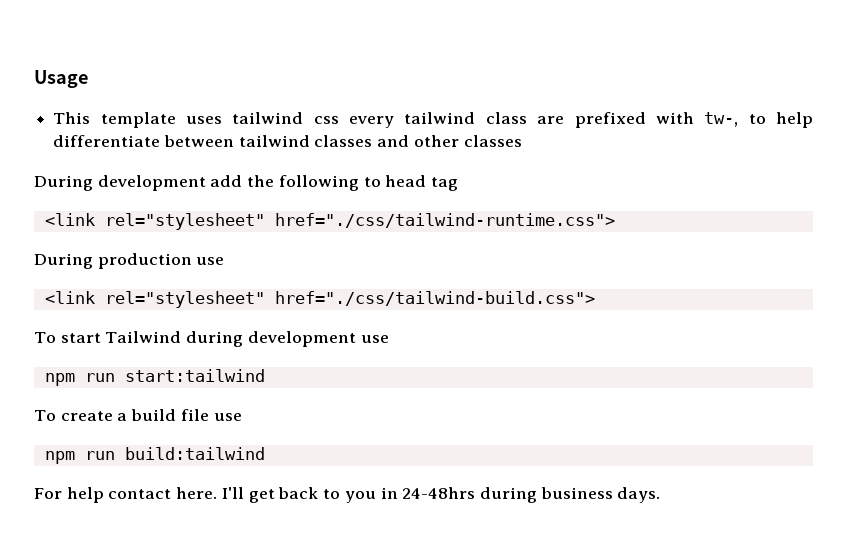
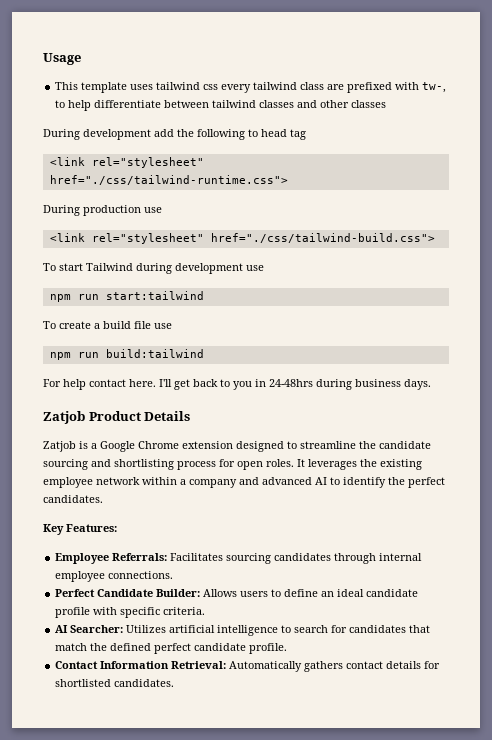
+ Zatjob Product Details
+ Zatjob is a Google Chrome extension designed to streamline the candidate sourcing and shortlisting process for open roles. It leverages the existing employee network within a company and advanced AI to identify the perfect candidates.
+ Key Features:
+ Employee Referrals: Facilitates sourcing candidates through internal employee connections.
+ Perfect Candidate Builder: Allows users to define an ideal candidate profile with specific criteria.
+ AI Searcher: Utilizes artificial intelligence to search for candidates that match the defined perfect candidate profile.
+ Contact Information Retrieval: Automatically gathers contact details for shortlisted candidates.

